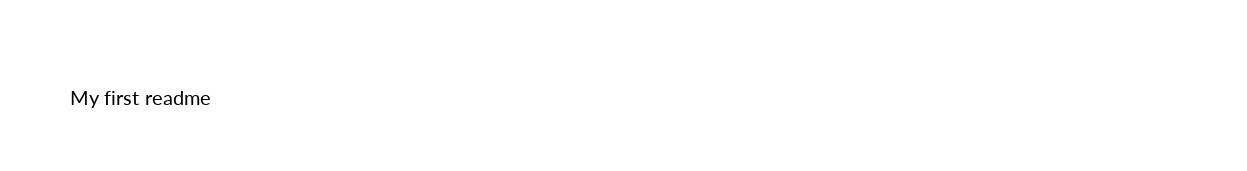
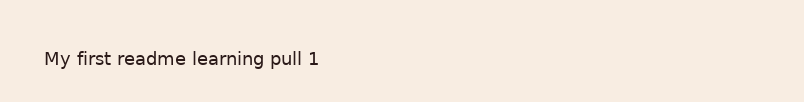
- My first readme
+ My first readme learning pull 1

